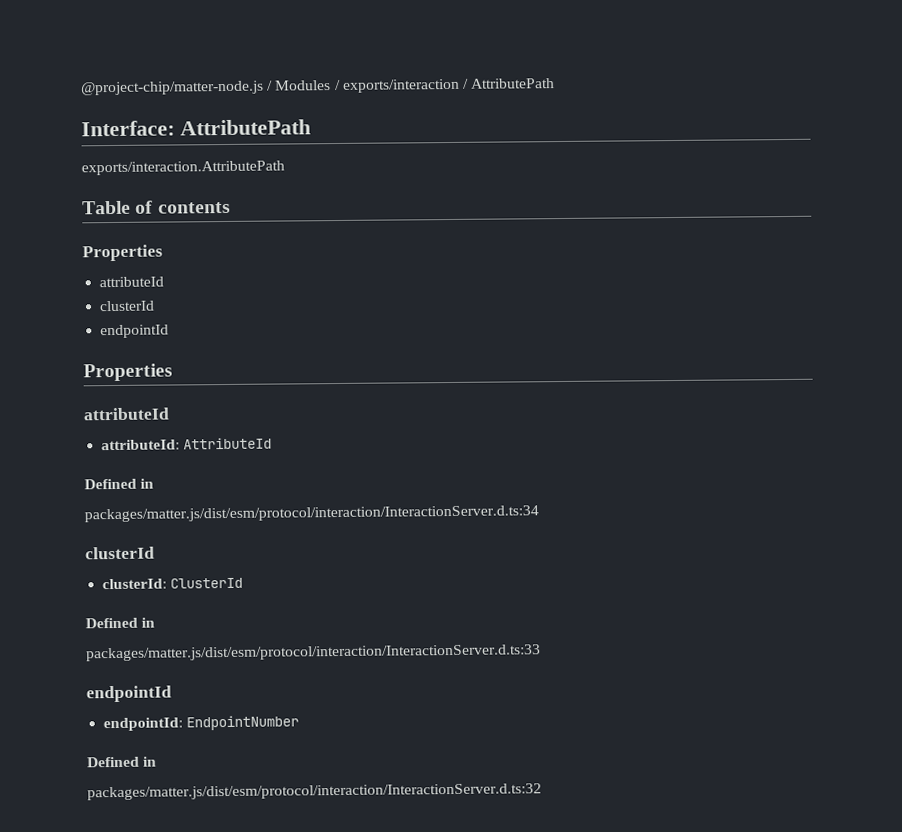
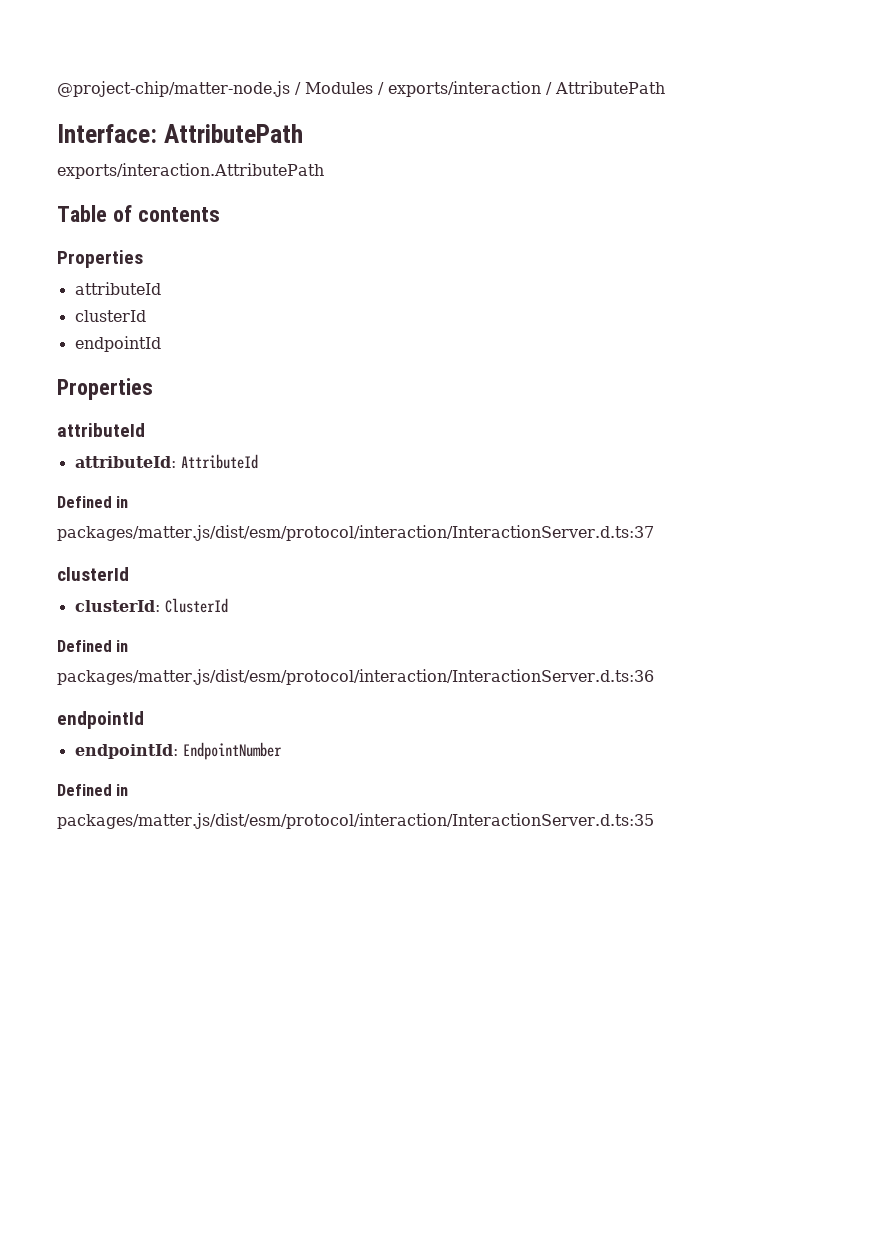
- packages/matter.js/dist/esm/protocol/interaction/InteractionServer.d.ts:34
+ packages/matter.js/dist/esm/protocol/interaction/InteractionServer.d.ts:37
- packages/matter.js/dist/esm/protocol/interaction/InteractionServer.d.ts:33
+ packages/matter.js/dist/esm/protocol/interaction/InteractionServer.d.ts:36
- packages/matter.js/dist/esm/protocol/interaction/InteractionServer.d.ts:32
+ packages/matter.js/dist/esm/protocol/interaction/InteractionServer.d.ts:35

